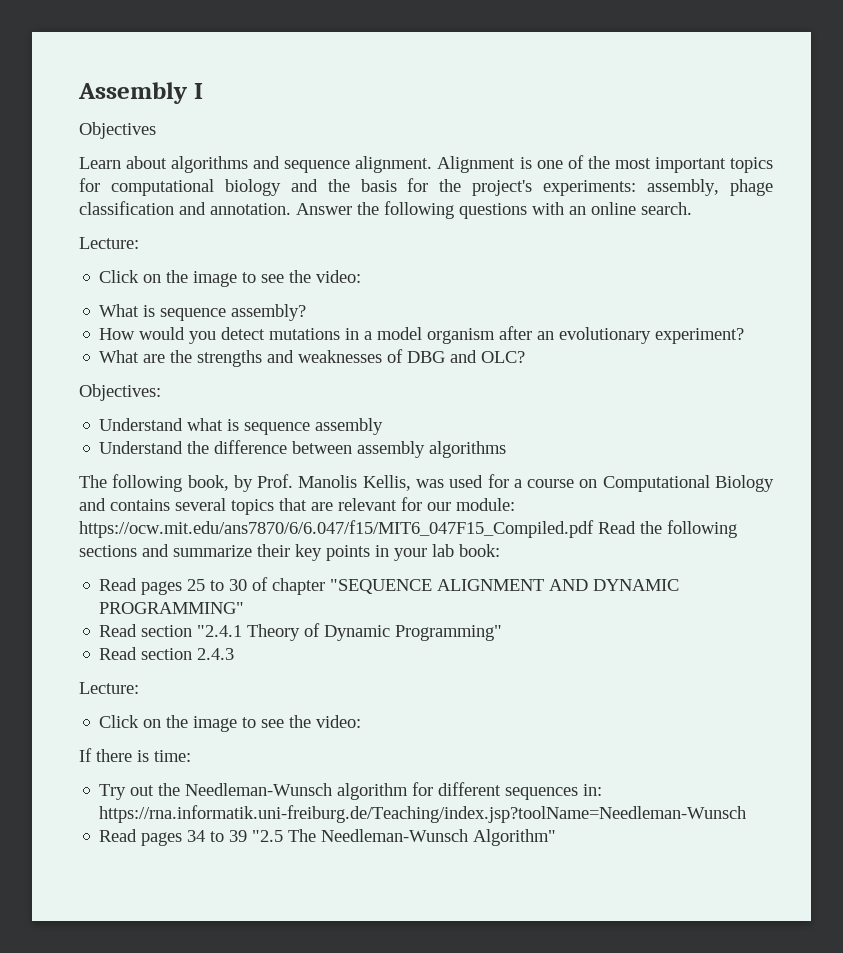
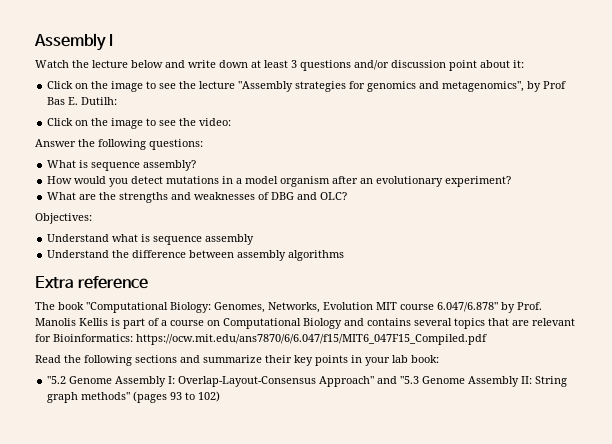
- Objectives
- Learn about algorithms and sequence alignment. Alignment is one of the most important topics for computational biology and the basis for the project's experiments: assembly, phage classification and annotation. Answer the following questions with an online search.
- Lecture:
+ Watch the lecture below and write down at least 3 questions and/or discussion point about it:
+ Click on the image to see the lecture "Assembly strategies for genomics and metagenomics", by Prof Bas E. Dutilh:
  Click on the image to see the video:
+ Answer the following questions:
- The following book, by Prof. Manolis Kellis, was used for a course on Computational Biology and contains several topics that are relevant for our module: https://ocw.mit.edu/ans7870/6/6.047/f15/MIT6_047F15_Compiled.pdf Read the following sections and summarize their key points in your lab book:
+ Extra reference
+ The book "Computational Biology: Genomes, Networks, Evolution MIT course 6.047/6.878" by Prof. Manolis Kellis is part of a course on Computational Biology and contains several topics that are relevant for Bioinformatics: https://ocw.mit.edu/ans7870/6/6.047/f15/MIT6_047F15_Compiled.pdf
+ Read the following sections and summarize their key points in your lab book:
- Read pages 25 to 30 of chapter "SEQUENCE ALIGNMENT AND DYNAMIC PROGRAMMING"
- Read section "2.4.1 Theory of Dynamic Programming"
- Read section 2.4.3
- Lecture:
- Click on the image to see the video:
- If there is time:
- Try out the Needleman-Wunsch algorithm for different sequences in: https://rna.informatik.uni-freiburg.de/Teaching/index.jsp?toolName=Needleman-Wunsch
- Read pages 34 to 39 "2.5 The Needleman-Wunsch Algorithm"
+ "5.2 Genome Assembly I: Overlap-Layout-Consensus Approach" and "5.3 Genome Assembly II: String graph methods" (pages 93 to 102)

